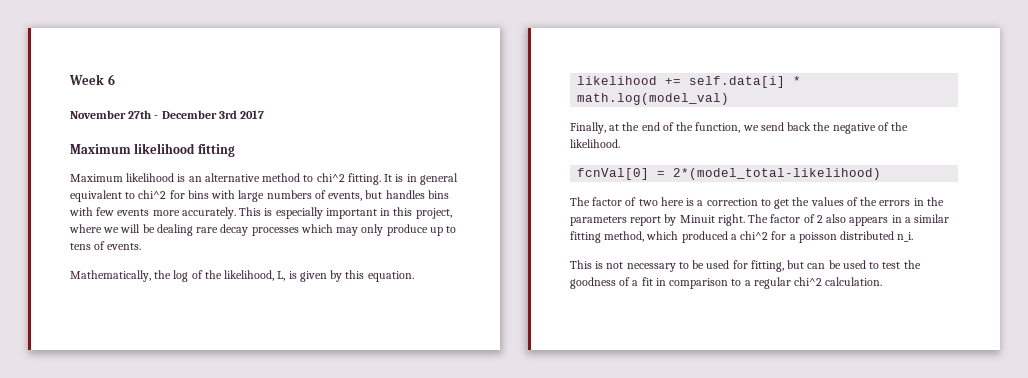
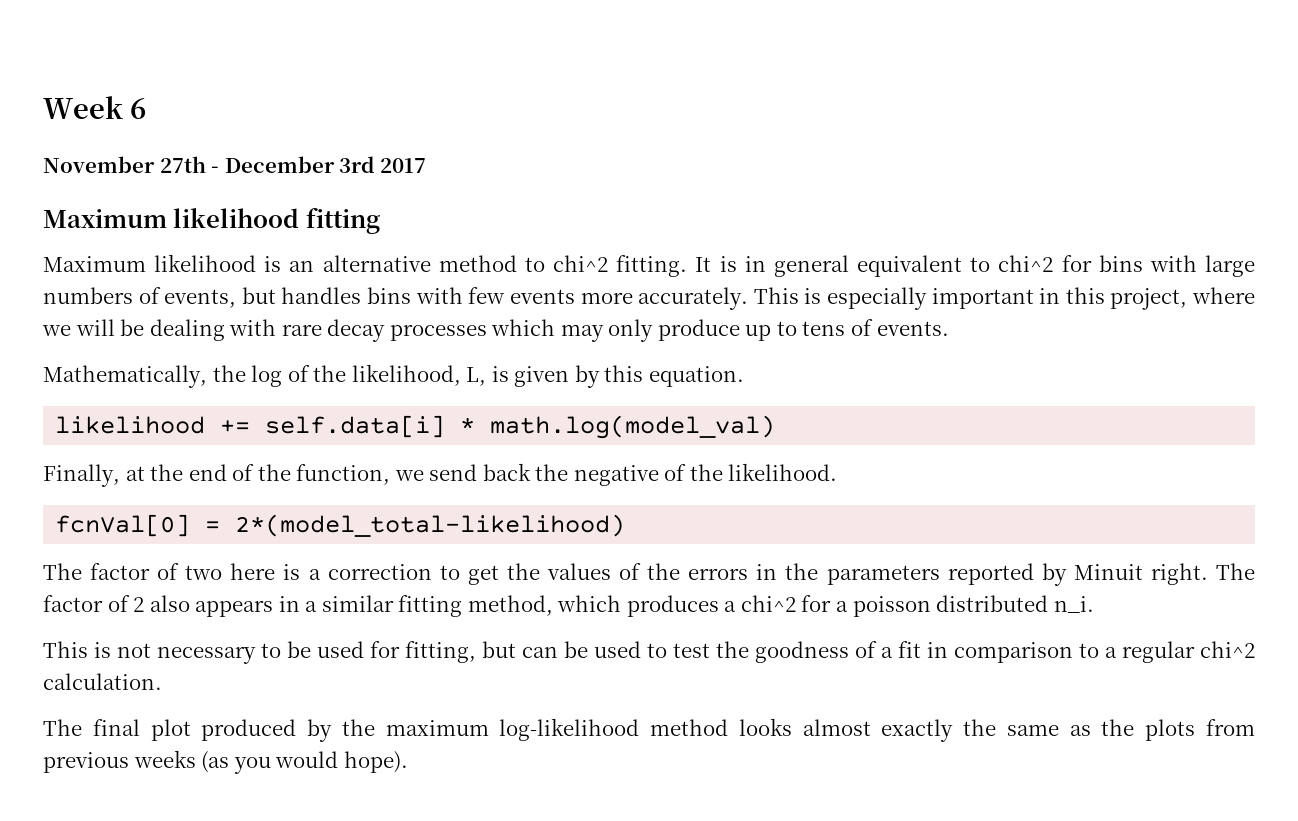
- This is especially important in this project, where we will be dealing rare decay processes which may only produce up to tens of events.
+ This is especially important in this project, where we will be dealing with rare decay processes which may only produce up to tens of events.
- The factor of two here is a correction to get the values of the errors in the parameters report by Minuit right.
+ The factor of two here is a correction to get the values of the errors in the parameters reported by Minuit right.
- The factor of 2 also appears in a similar fitting method, which produced a chi^2 for a poisson distributed n_i.
+ The factor of 2 also appears in a similar fitting method, which produces a chi^2 for a poisson distributed n_i.
+ The final plot produced by the maximum log-likelihood method looks almost exactly the same as the plots from previous weeks (as you would hope).

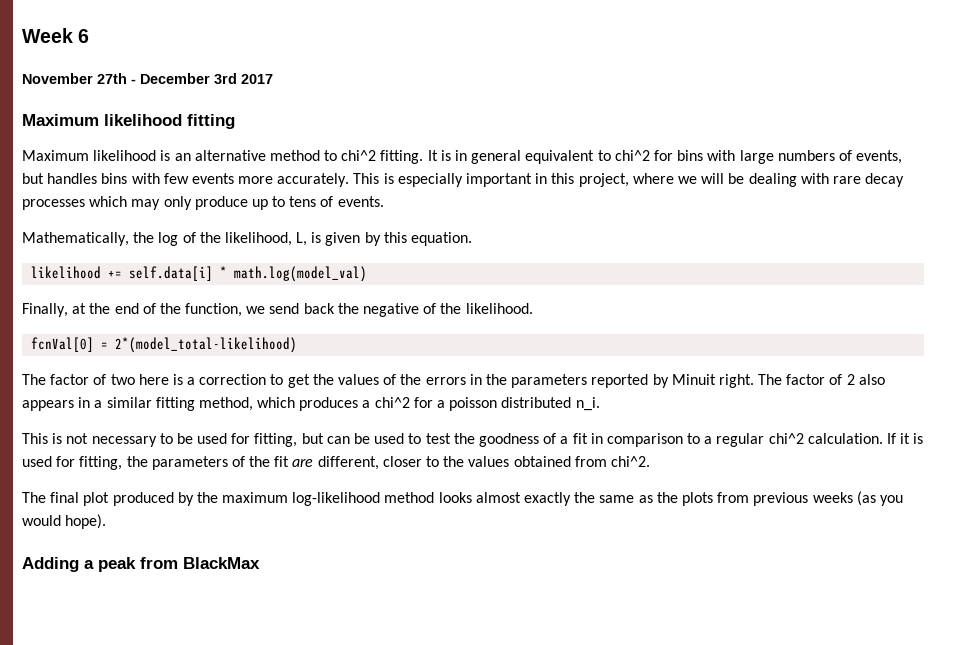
+ If it is used for fitting, the parameters of the fit are different, closer to the values obtained from chi^2.
+ Adding a peak from BlackMax

